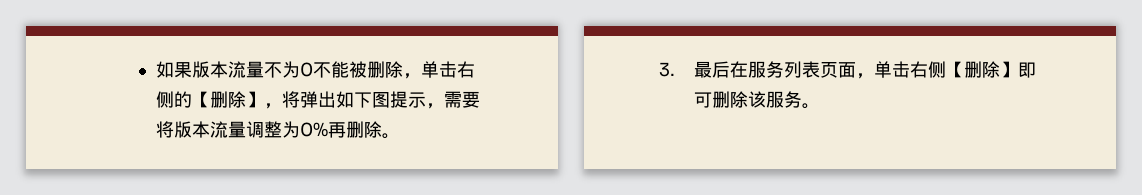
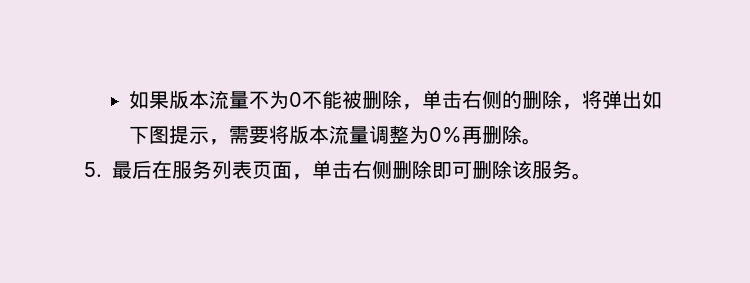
- 如果版本流量不为0不能被删除，单击右侧的【删除】，将弹出如下图提示，需要将版本流量调整为0%再删除。
+ 如果版本流量不为0不能被删除，单击右侧的删除，将弹出如下图提示，需要将版本流量调整为0%再删除。
- 3.最后在服务列表页面，单击右侧【删除】即可删除该服务。
+ 5.最后在服务列表页面，单击右侧删除即可删除该服务。

